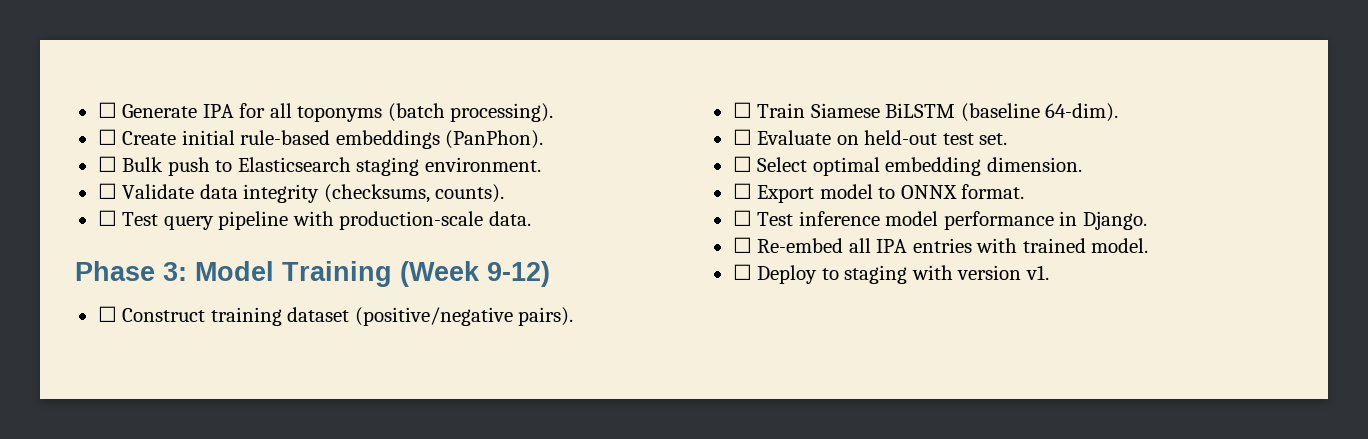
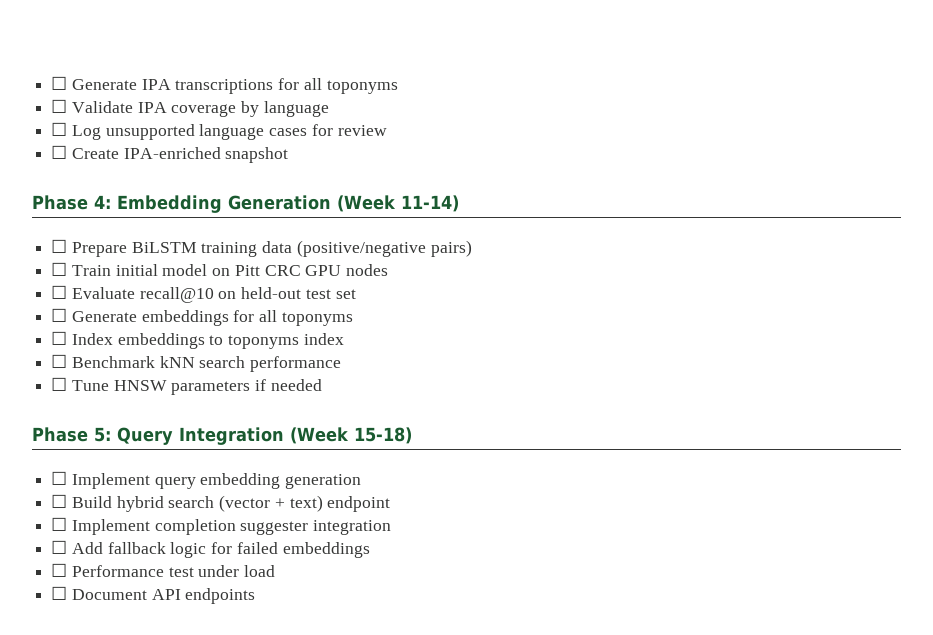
- ☐ Generate IPA for all toponyms (batch processing).
- ☐ Create initial rule-based embeddings (PanPhon).
- ☐ Bulk push to Elasticsearch staging environment.
- ☐ Validate data integrity (checksums, counts).
- ☐ Test query pipeline with production-scale data.
- Phase 3: Model Training (Week 9-12)
- ☐ Construct training dataset (positive/negative pairs).
- ☐ Train Siamese BiLSTM (baseline 64-dim).
+ ☐ Generate IPA transcriptions for all toponyms
+ ☐ Validate IPA coverage by language
+ ☐ Log unsupported language cases for review
+ ☐ Create IPA-enriched snapshot
+ Phase 4: Embedding Generation (Week 11-14)
+ ☐ Prepare BiLSTM training data (positive/negative pairs)
+ ☐ Train initial model on Pitt CRC GPU nodes
- ☐ Evaluate on held-out test set.
- ☐ Select optimal embedding dimension.
- ☐ Export model to ONNX format.
- ☐ Test inference model performance in Django.
- ☐ Re-embed all IPA entries with trained model.
- ☐ Deploy to staging with version v1.
+ ☐ Evaluate recall@10 on held-out test set
+ ☐ Generate embeddings for all toponyms
+ ☐ Index embeddings to toponyms index
+ ☐ Benchmark kNN search performance
+ ☐ Tune HNSW parameters if needed
+ Phase 5: Query Integration (Week 15-18)
+ ☐ Implement query embedding generation
+ ☐ Build hybrid search (vector + text) endpoint
+ ☐ Implement completion suggester integration
+ ☐ Add fallback logic for failed embeddings
+ ☐ Performance test under load
+ ☐ Document API endpoints

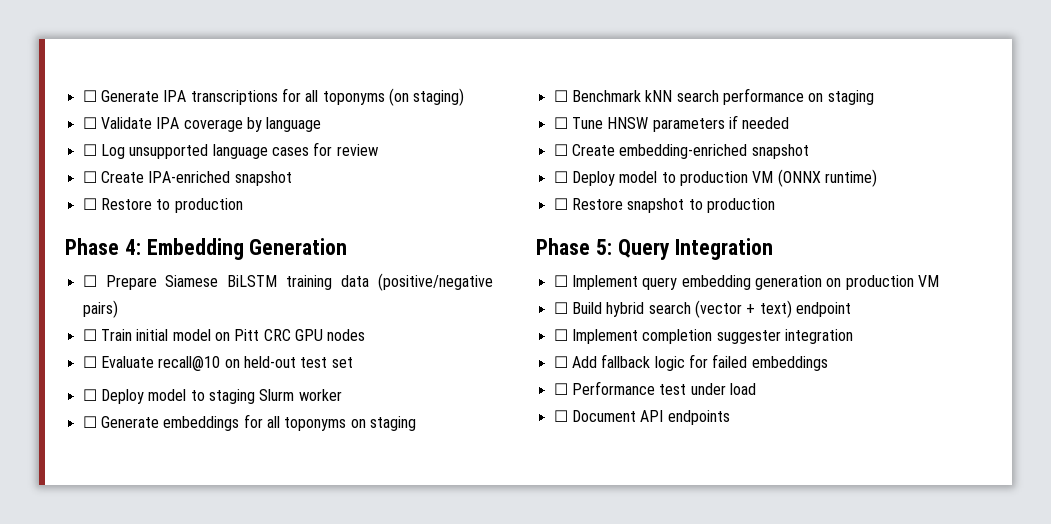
- ☐ Generate IPA transcriptions for all toponyms
+ ☐ Generate IPA transcriptions for all toponyms (on staging)
+ ☐ Restore to production
- Phase 4: Embedding Generation (Week 11-14)
+ Phase 4: Embedding Generation
- ☐ Prepare BiLSTM training data (positive/negative pairs)
+ ☐ Prepare Siamese BiLSTM training data (positive/negative pairs)
+ ☐ Deploy model to staging Slurm worker
- ☐ Generate embeddings for all toponyms
- ☐ Index embeddings to toponyms index
+ ☐ Generate embeddings for all toponyms on staging
- ☐ Benchmark kNN search performance
+ ☐ Benchmark kNN search performance on staging
+ ☐ Create embedding-enriched snapshot
+ ☐ Deploy model to production VM (ONNX runtime)
+ ☐ Restore snapshot to production
- Phase 5: Query Integration (Week 15-18)
+ Phase 5: Query Integration
- ☐ Implement query embedding generation
+ ☐ Implement query embedding generation on production VM

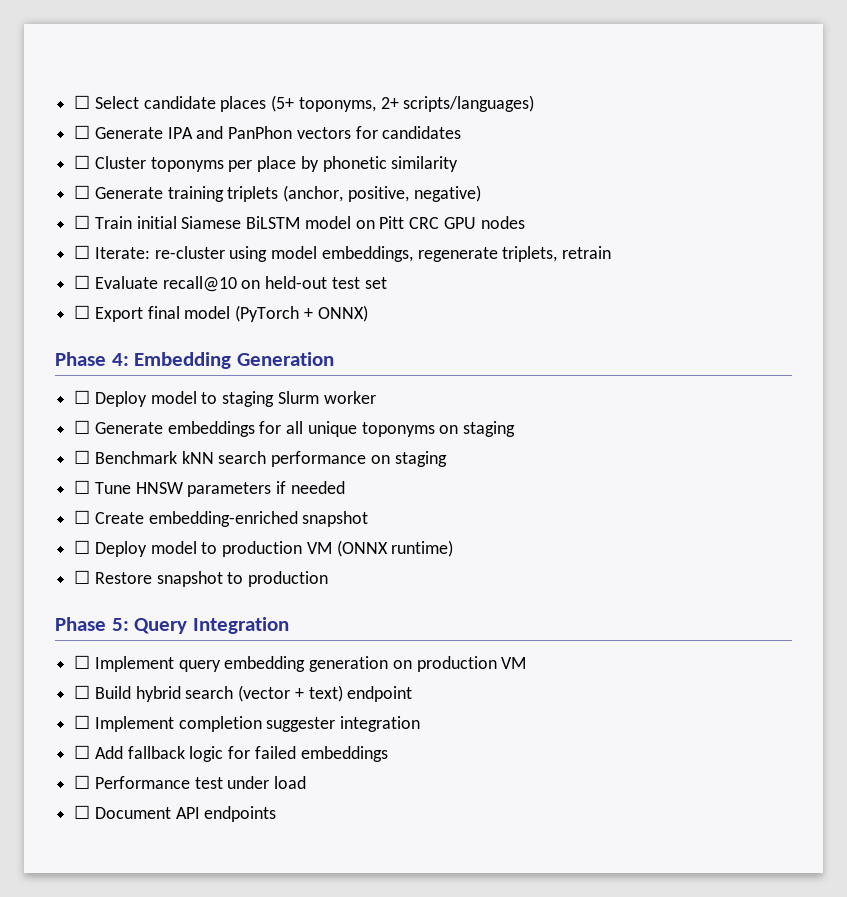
- ☐ Generate IPA transcriptions for all toponyms (on staging)
- ☐ Validate IPA coverage by language
- ☐ Log unsupported language cases for review
- ☐ Create IPA-enriched snapshot
- ☐ Restore to production
- Phase 4: Embedding Generation
- ☐ Prepare Siamese BiLSTM training data (positive/negative pairs)
+ ☐ Select candidate places (5+ toponyms, 2+ scripts/languages)
+ ☐ Generate IPA and PanPhon vectors for candidates
+ ☐ Cluster toponyms per place by phonetic similarity
+ ☐ Generate training triplets (anchor, positive, negative)
- ☐ Train initial model on Pitt CRC GPU nodes
+ ☐ Train initial Siamese BiLSTM model on Pitt CRC GPU nodes
+ ☐ Iterate: re-cluster using model embeddings, regenerate triplets, retrain
+ ☐ Export final model (PyTorch + ONNX)
+ Phase 4: Embedding Generation
- ☐ Generate embeddings for all toponyms on staging
+ ☐ Generate embeddings for all unique toponyms on staging

